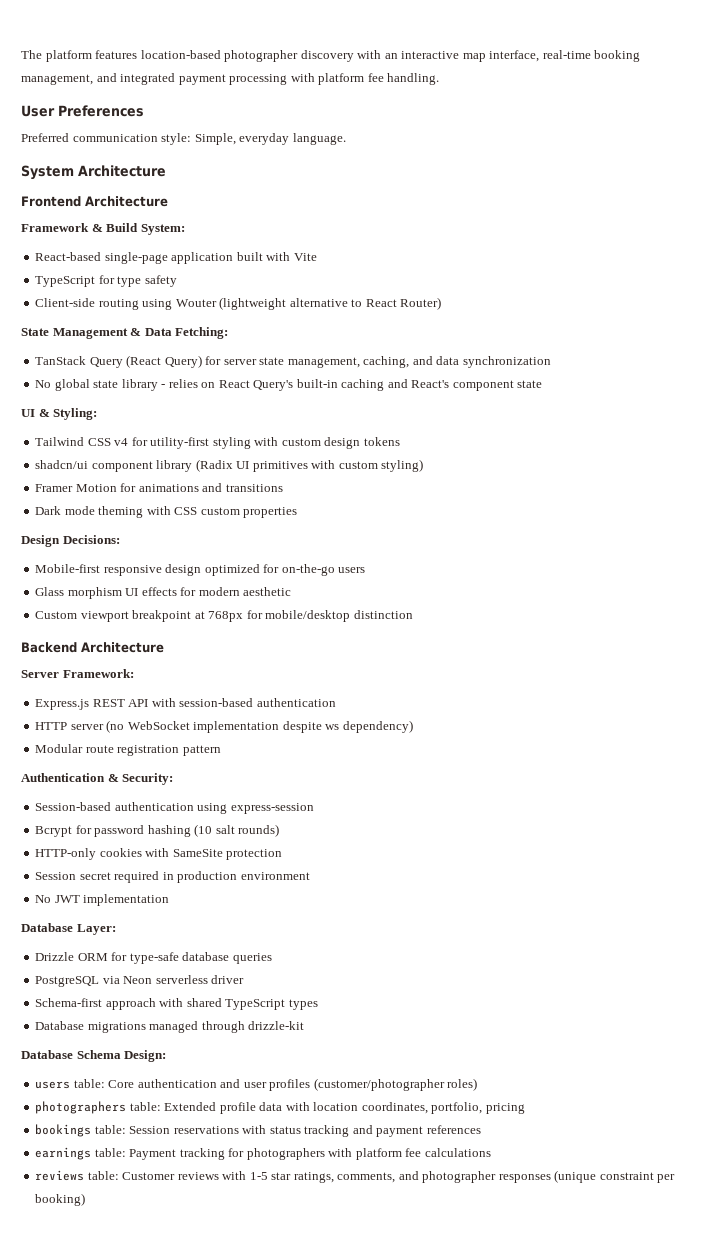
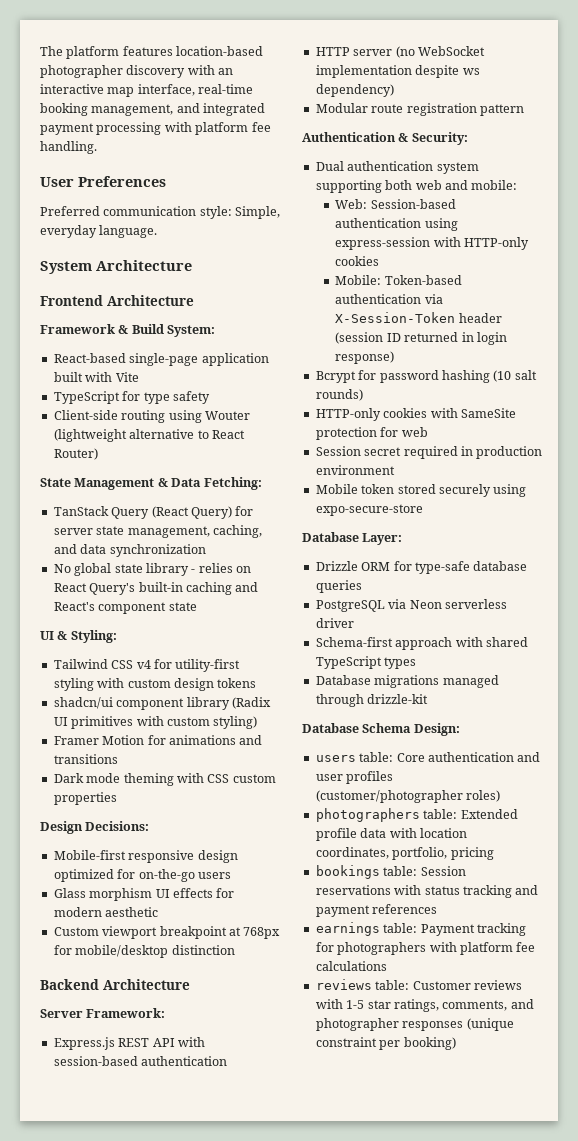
- Session-based authentication using express-session
+ Dual authentication system supporting both web and mobile:
+ Web: Session-based authentication using express-session with HTTP-only cookies
+ Mobile: Token-based authentication via X-Session-Token header (session ID returned in login response)
- HTTP-only cookies with SameSite protection
+ HTTP-only cookies with SameSite protection for web
- No JWT implementation
+ Mobile token stored securely using expo-secure-store

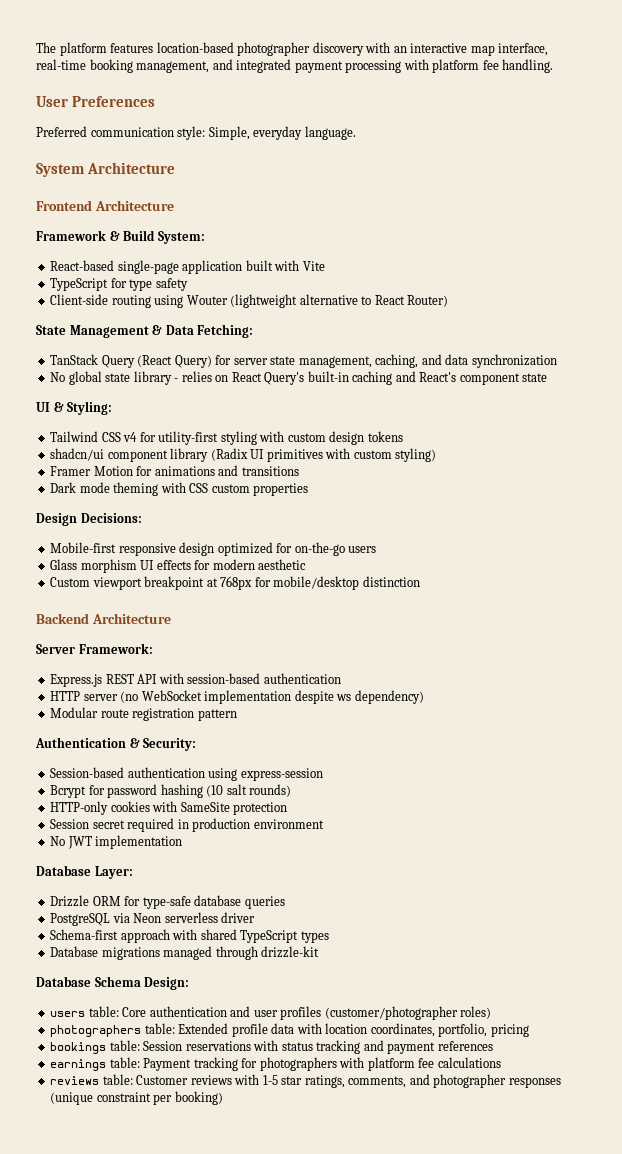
- Dual authentication system supporting both web and mobile:
- Web: Session-based authentication using express-session with HTTP-only cookies
- Mobile: Token-based authentication via X-Session-Token header (session ID returned in login response)
+ Session-based authentication using express-session
- HTTP-only cookies with SameSite protection for web
+ HTTP-only cookies with SameSite protection
- Mobile token stored securely using expo-secure-store
+ No JWT implementation

